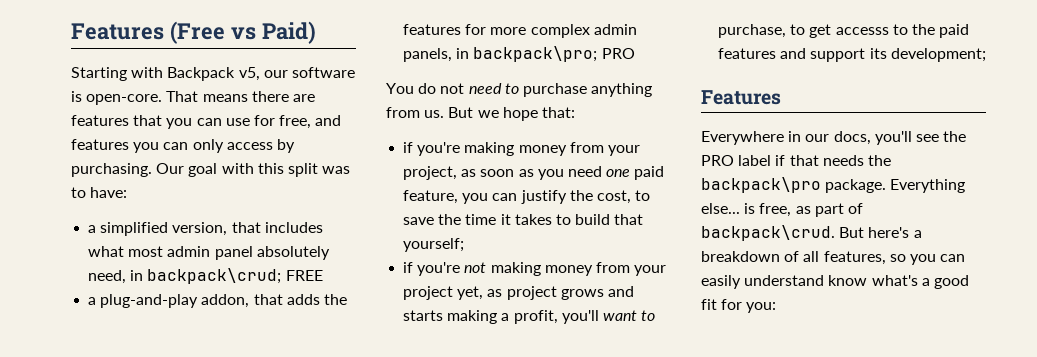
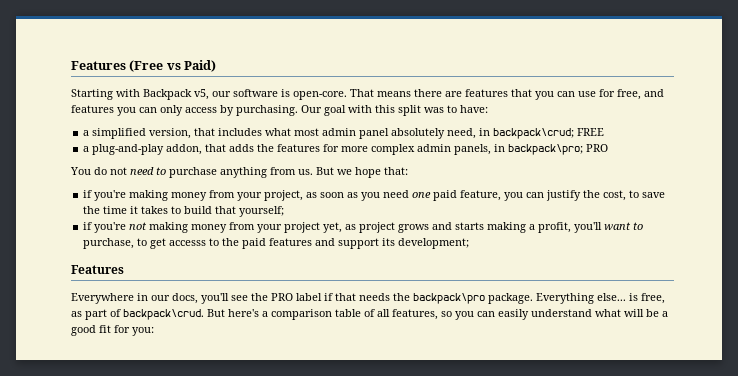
- But here's a breakdown of all features, so you can easily understand know what's a good fit for you:
+ But here's a comparison table of all features, so you can easily understand what will be a good fit for you:

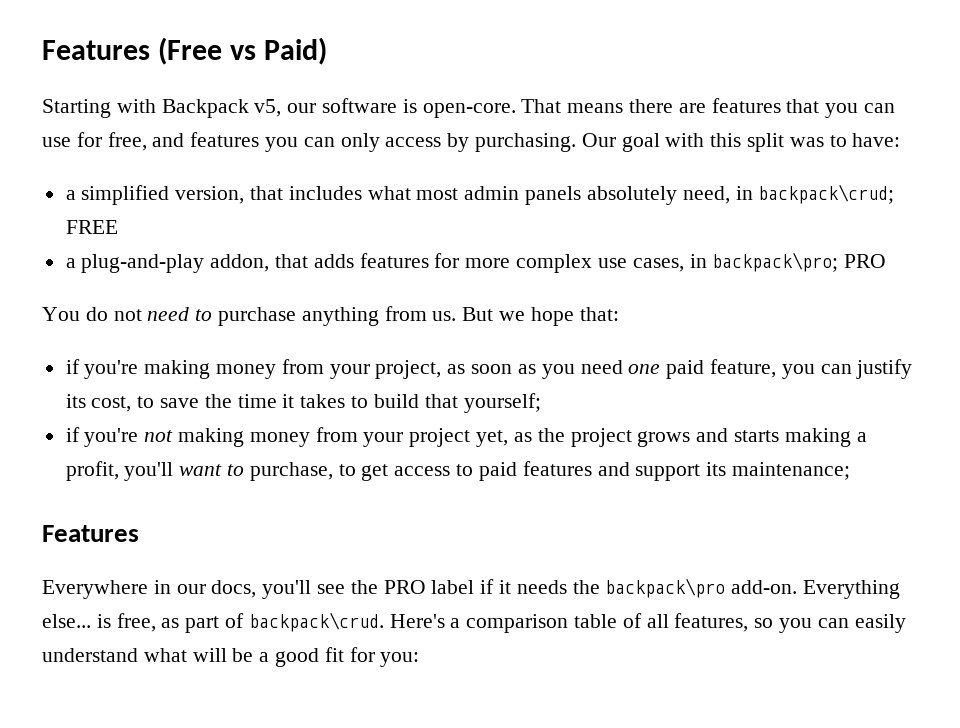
- a simplified version, that includes what most admin panel absolutely need, in backpack\crud; FREE
+ a simplified version, that includes what most admin panels absolutely need, in backpack\crud; FREE
- a plug-and-play addon, that adds the features for more complex admin panels, in backpack\pro; PRO
+ a plug-and-play addon, that adds features for more complex use cases, in backpack\pro; PRO
- if you're making money from your project, as soon as you need one paid feature, you can justify the cost, to save the time it takes to build that yourself;
+ if you're making money from your project, as soon as you need one paid feature, you can justify its cost, to save the time it takes to build that yourself;
- if you're not making money from your project yet, as project grows and starts making a profit, you'll want to purchase, to get accesss to the paid features and support its development;
+ if you're not making money from your project yet, as the project grows and starts making a profit, you'll want to purchase, to get access to paid features and support its maintenance;
- Everywhere in our docs, you'll see the PRO label if that needs the backpack\pro package.
+ Everywhere in our docs, you'll see the PRO label if it needs the backpack\pro add-on.
- But here's a comparison table of all features, so you can easily understand what will be a good fit for you:
+ Here's a comparison table of all features, so you can easily understand what will be a good fit for you:

